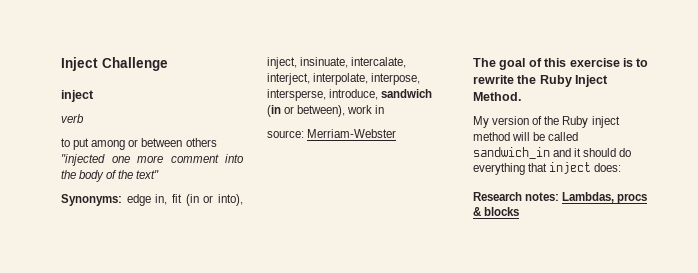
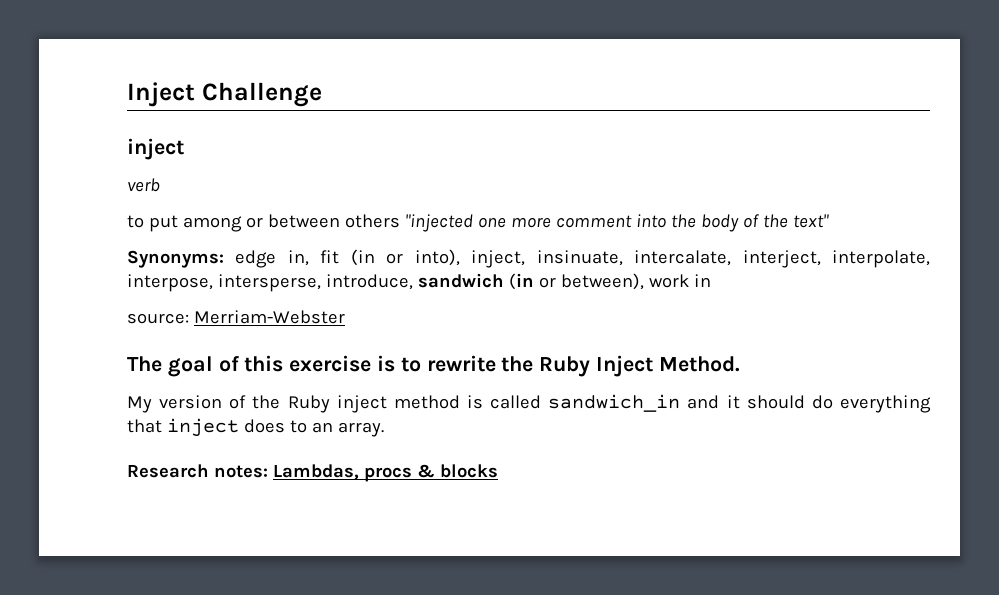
- My version of the Ruby inject method will be called sandwich_in and it should do everything that inject does:
+ My version of the Ruby inject method is called sandwich_in and it should do everything that inject does to an array.

